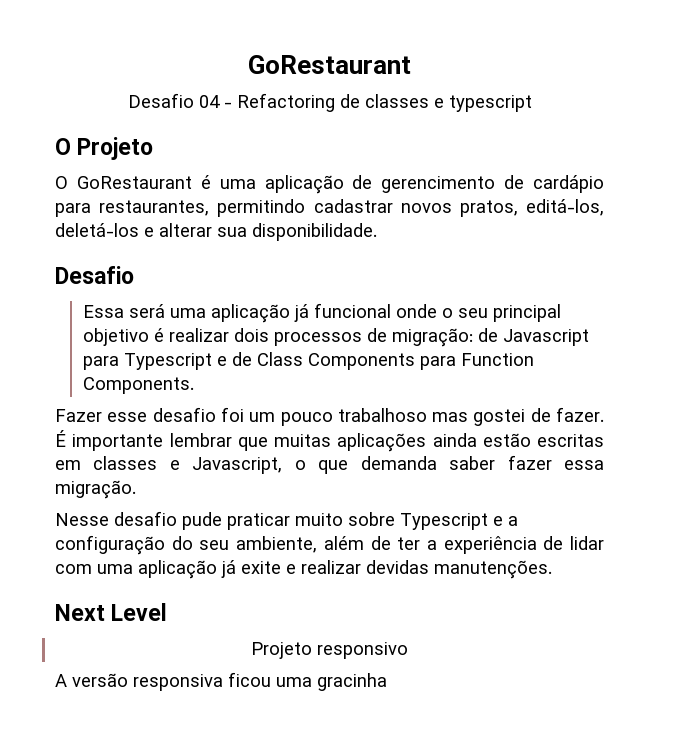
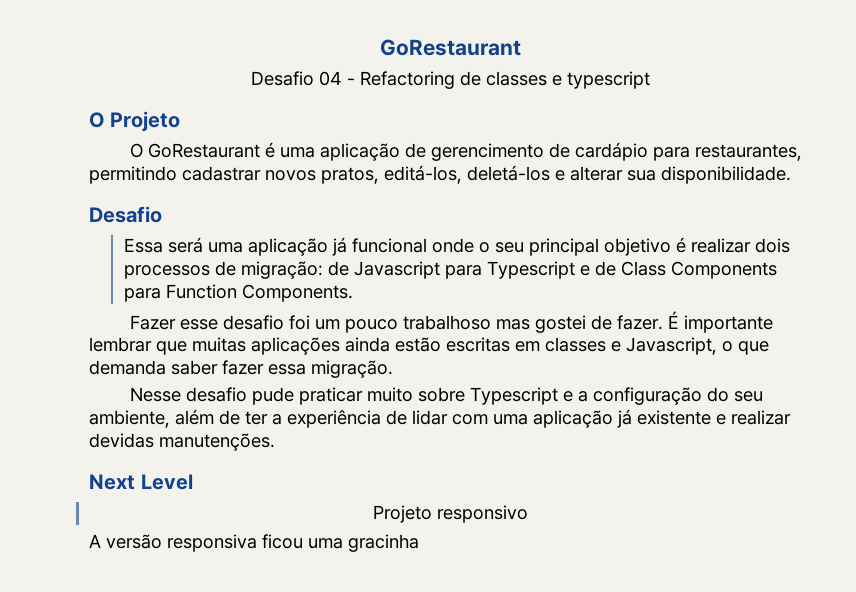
- Nesse desafio pude praticar muito sobre Typescript e a configuração do seu ambiente, além de ter a experiência de lidar com uma aplicação já exite e realizar devidas manutenções.
+ Nesse desafio pude praticar muito sobre Typescript e a configuração do seu ambiente, além de ter a experiência de lidar com uma aplicação já existente e realizar devidas manutenções.

